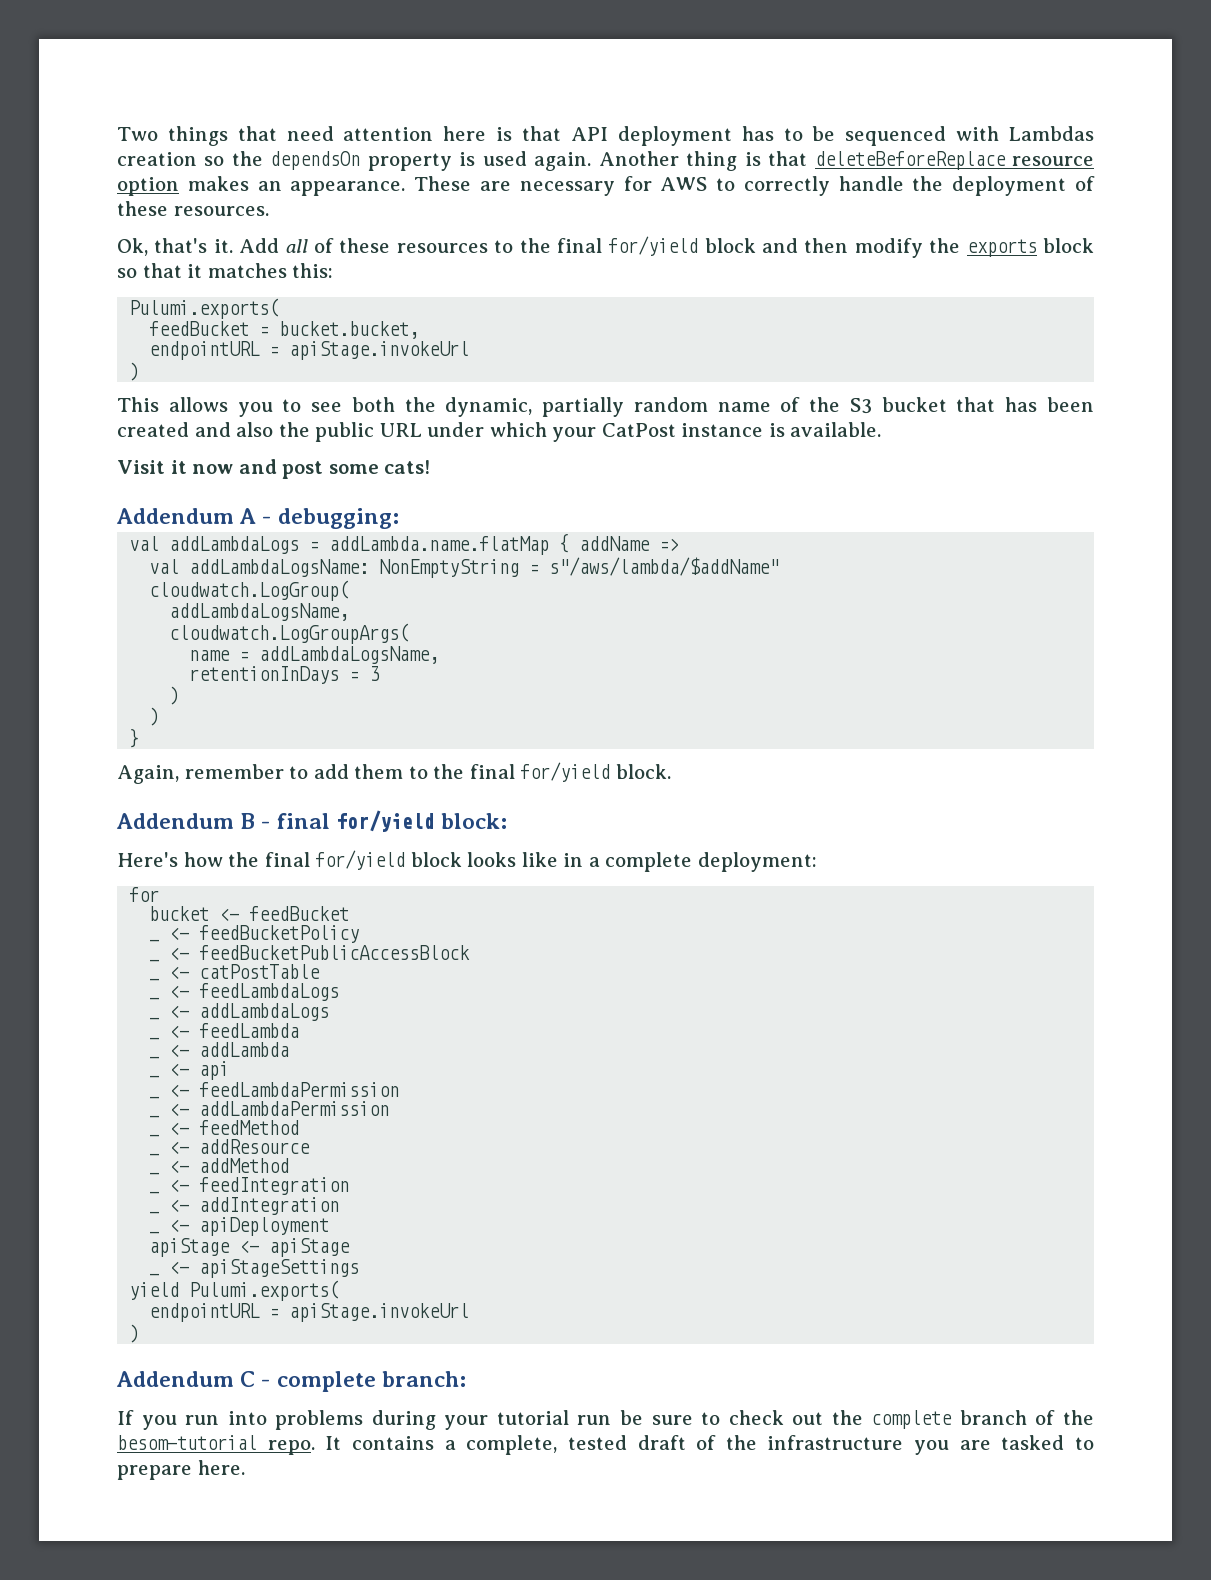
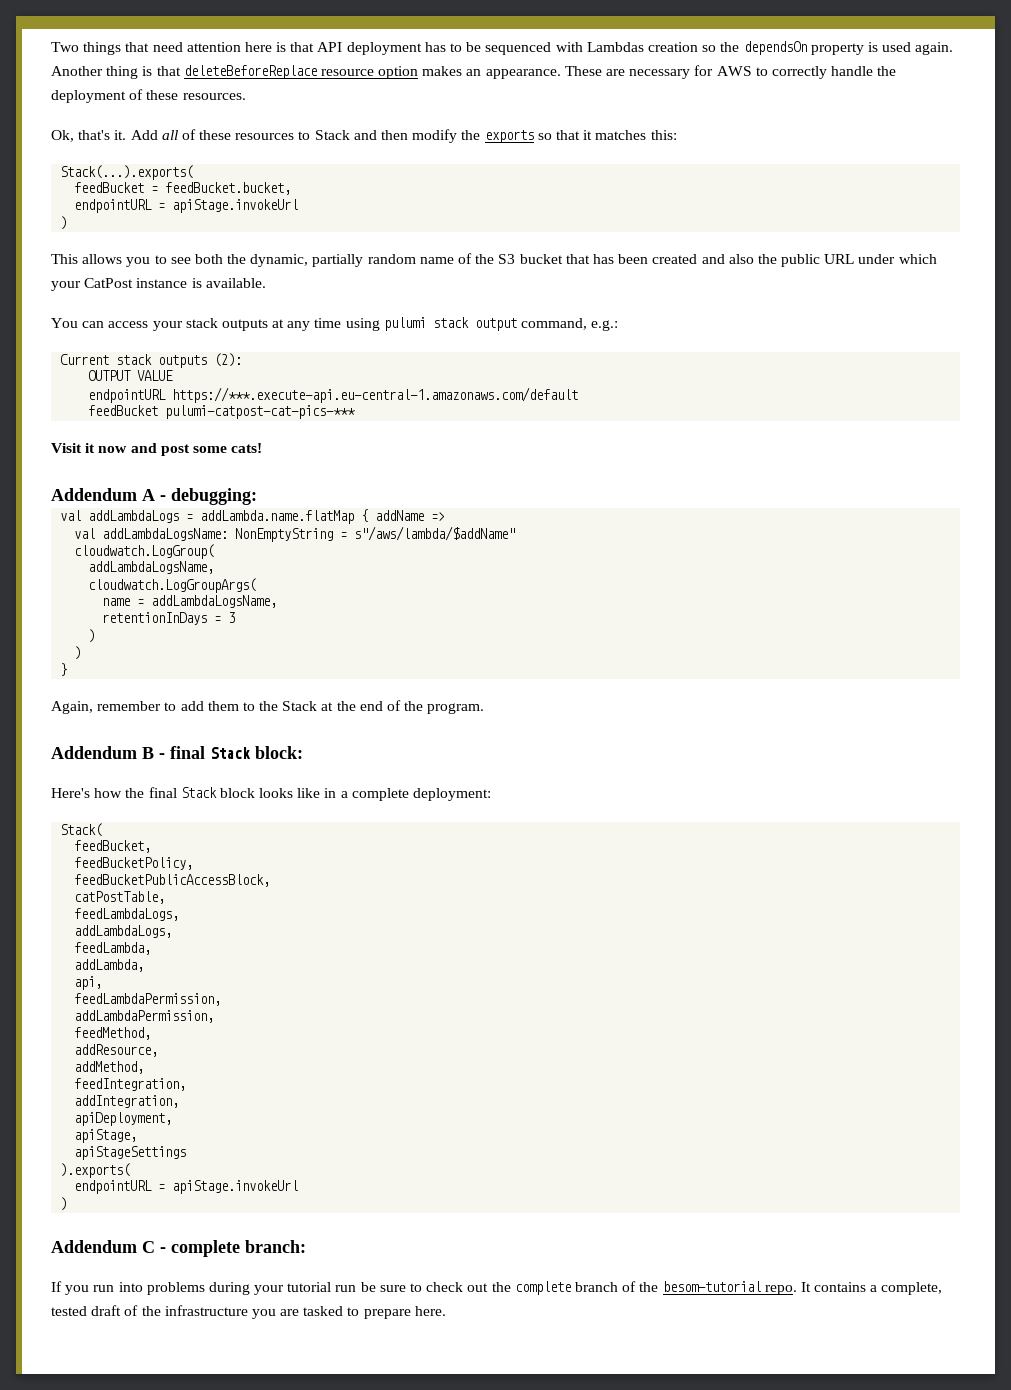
- Add all of these resources to the final for/yield block and then modify the exports block so that it matches this:
- Pulumi.exports(
+ Add all of these resources to Stack and then modify the exports so that it matches this:
+ Stack(...).exports(
- feedBucket = bucket.bucket,
+ feedBucket = feedBucket.bucket,
+ You can access your stack outputs at any time using pulumi stack output command, e.g.:
+ Current stack outputs (2):
+ OUTPUT VALUE
+ endpointURL https://***.execute-api.eu-central-1.amazonaws.com/default
+ feedBucket pulumi-catpost-cat-pics-***
- Again, remember to add them to the final for/yield block.
+ Again, remember to add them to the Stack at the end of the program.
- Addendum B - final for/yield block:
+ Addendum B - final Stack block:
- Here's how the final for/yield block looks like in a complete deployment:
- for
- bucket <- feedBucket
- _ <- feedBucketPolicy
- _ <- feedBucketPublicAccessBlock
- _ <- catPostTable
- _ <- feedLambdaLogs
- _ <- addLambdaLogs
- _ <- feedLambda
- _ <- addLambda
- _ <- api
- _ <- feedLambdaPermission
- _ <- addLambdaPermission
- _ <- feedMethod
- _ <- addResource
- _ <- addMethod
- _ <- feedIntegration
- _ <- addIntegration
- _ <- apiDeployment
- apiStage <- apiStage
- _ <- apiStageSettings
+ Here's how the final Stack block looks like in a complete deployment:
+ Stack(
+ feedBucket,
+ feedBucketPolicy,
+ feedBucketPublicAccessBlock,
+ catPostTable,
+ feedLambdaLogs,
+ addLambdaLogs,
+ feedLambda,
+ addLambda,
+ api,
+ feedLambdaPermission,
+ addLambdaPermission,
+ feedMethod,
+ addResource,
+ addMethod,
+ feedIntegration,
+ addIntegration,
+ apiDeployment,
+ apiStage,
+ apiStageSettings
- yield Pulumi.exports(
+ ).exports(

